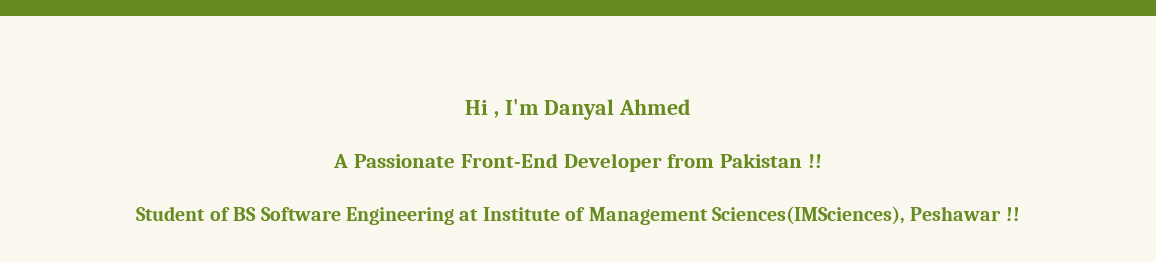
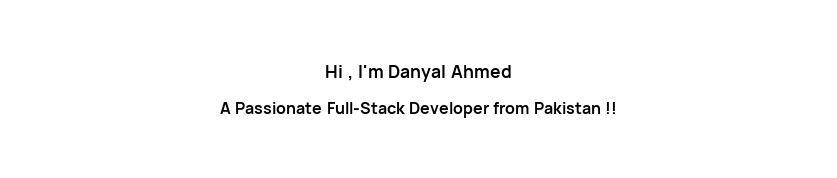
- A Passionate Front-End Developer from Pakistan !!
+ A Passionate Full-Stack Developer from Pakistan !!
- Student of BS Software Engineering at Institute of Management Sciences(IMSciences), Peshawar !!

